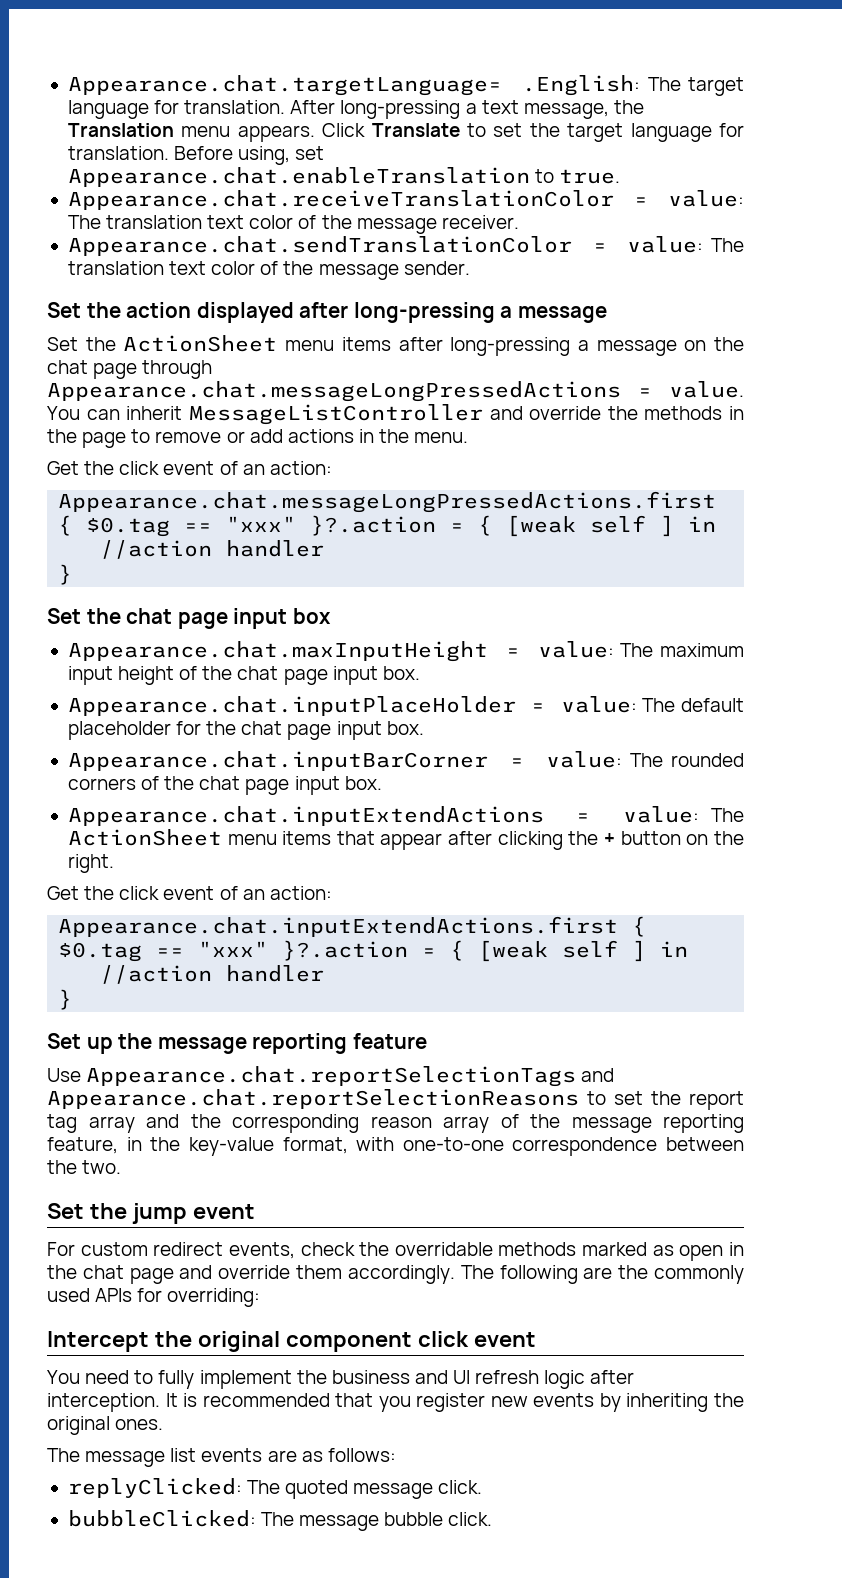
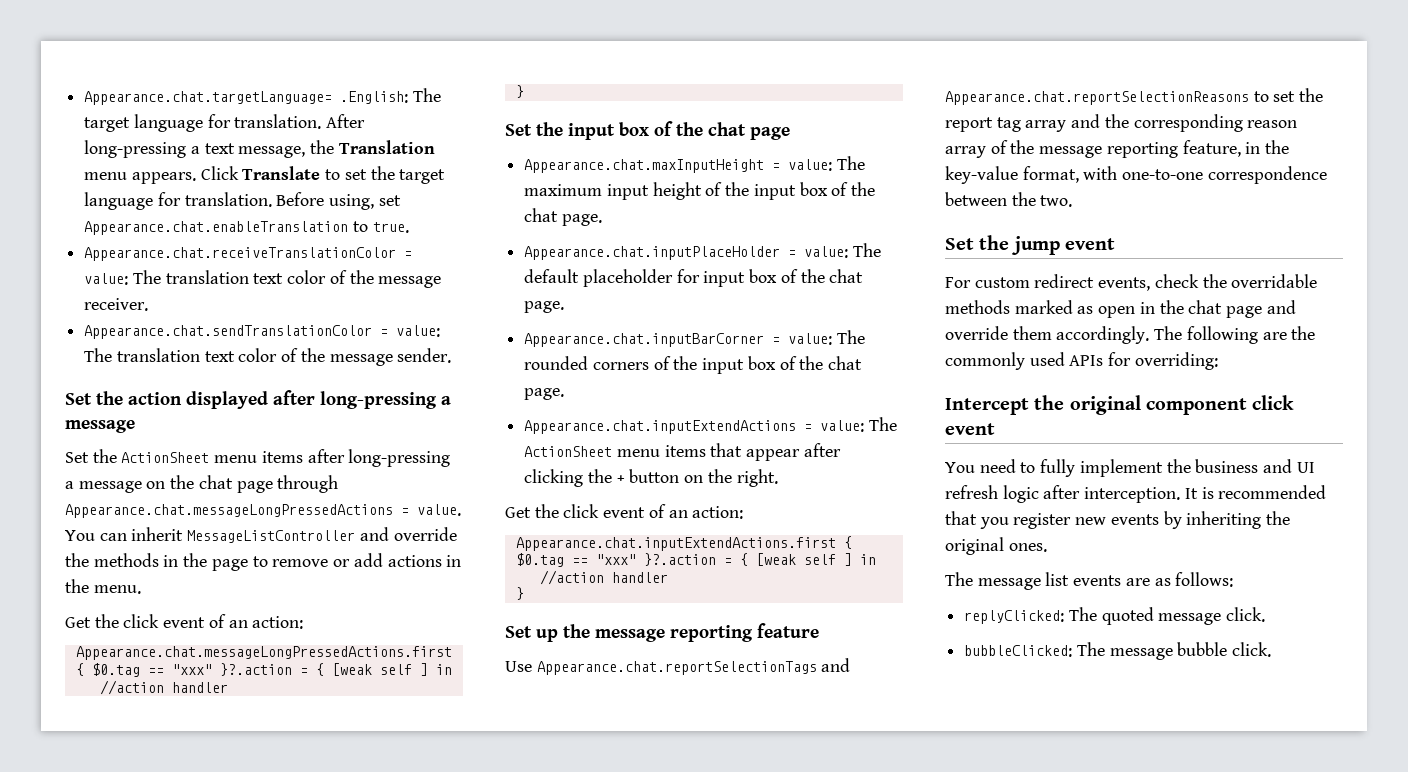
- Set the chat page input box
+ Set the input box of the chat page
- Appearance.chat.maxInputHeight = value: The maximum input height of the chat page input box.
+ Appearance.chat.maxInputHeight = value: The maximum input height of the input box of the chat page.
- Appearance.chat.inputPlaceHolder = value: The default placeholder for the chat page input box.
+ Appearance.chat.inputPlaceHolder = value: The default placeholder for input box of the chat page.
- Appearance.chat.inputBarCorner = value: The rounded corners of the chat page input box.
+ Appearance.chat.inputBarCorner = value: The rounded corners of the input box of the chat page.

